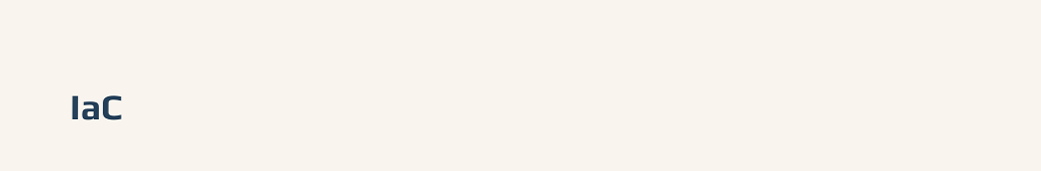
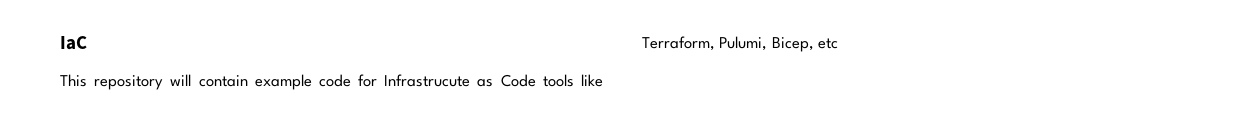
+ This repository will contain example code for Infrastrucute as Code tools like Terraform, Pulumi, Bicep, etc

